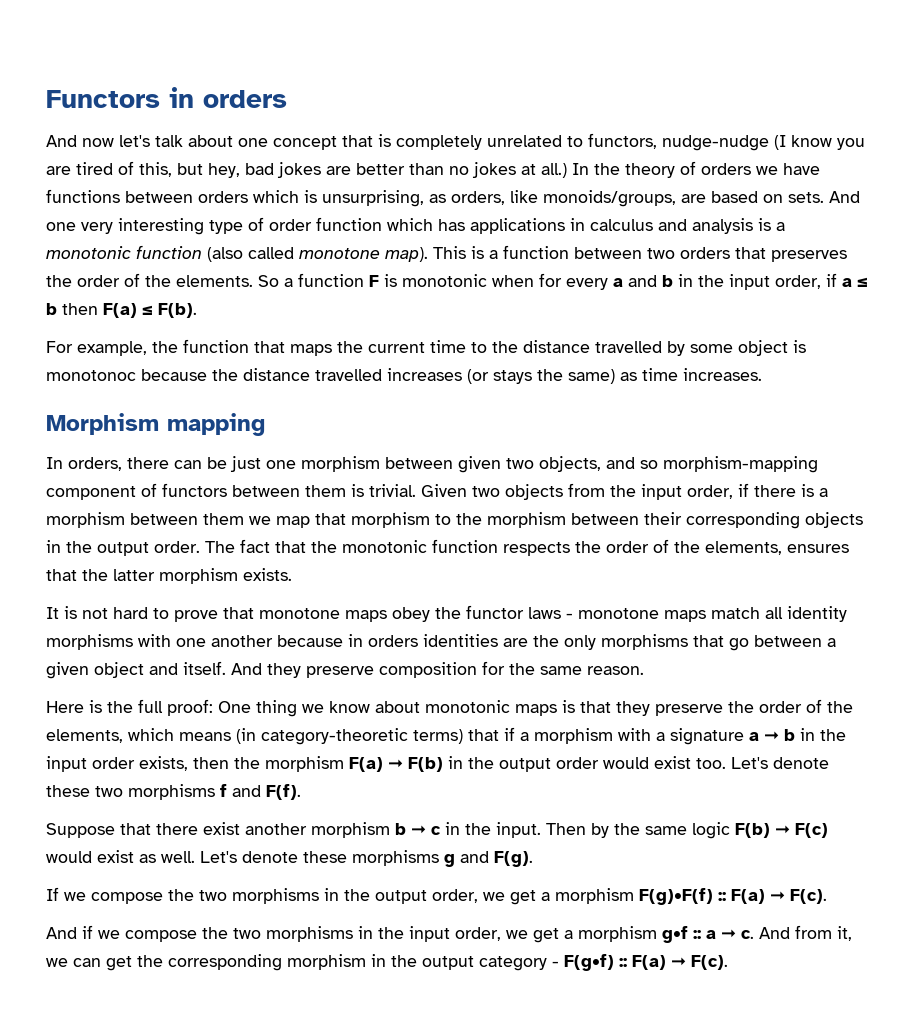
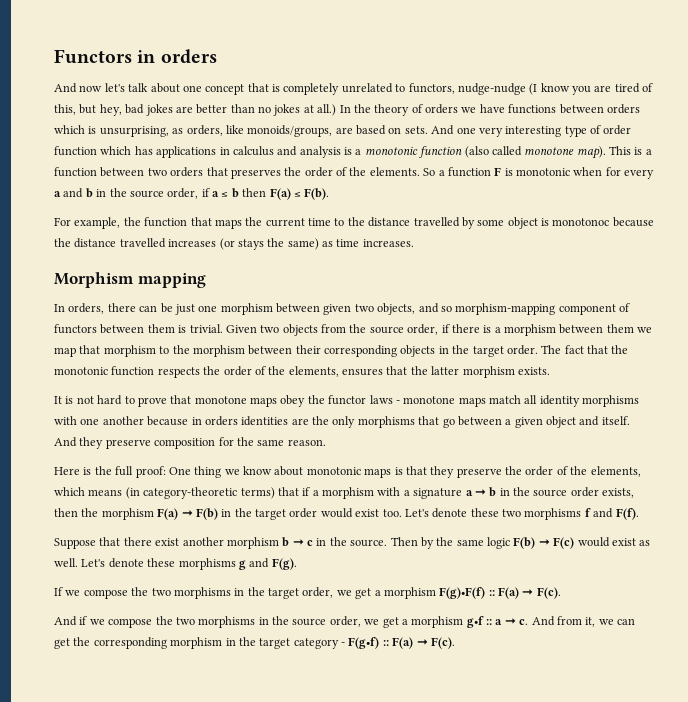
- So a function F is monotonic when for every a and b in the input order, if a ≤ b then F(a) ≤ F(b).
+ So a function F is monotonic when for every a and b in the source order, if a ≤ b then F(a) ≤ F(b).
- Given two objects from the input order, if there is a morphism between them we map that morphism to the morphism between their corresponding objects in the output order.
+ Given two objects from the source order, if there is a morphism between them we map that morphism to the morphism between their corresponding objects in the target order.
- Here is the full proof: One thing we know about monotonic maps is that they preserve the order of the elements, which means (in category-theoretic terms) that if a morphism with a signature a ➞ b in the input order exists, then the morphism F(a) ➞ F(b) in the output order would exist too.
+ Here is the full proof: One thing we know about monotonic maps is that they preserve the order of the elements, which means (in category-theoretic terms) that if a morphism with a signature a ➞ b in the source order exists, then the morphism F(a) ➞ F(b) in the target order would exist too.
- Suppose that there exist another morphism b ➞ c in the input.
+ Suppose that there exist another morphism b ➞ c in the source.
- If we compose the two morphisms in the output order, we get a morphism F(g)•F(f) :: F(a) ➞ F(c).
+ If we compose the two morphisms in the target order, we get a morphism F(g)•F(f) :: F(a) ➞ F(c).
- And if we compose the two morphisms in the input order, we get a morphism g•f :: a ➞ c.
+ And if we compose the two morphisms in the source order, we get a morphism g•f :: a ➞ c.
- And from it, we can get the corresponding morphism in the output category - F(g•f) :: F(a) ➞ F(c).
+ And from it, we can get the corresponding morphism in the target category - F(g•f) :: F(a) ➞ F(c).

